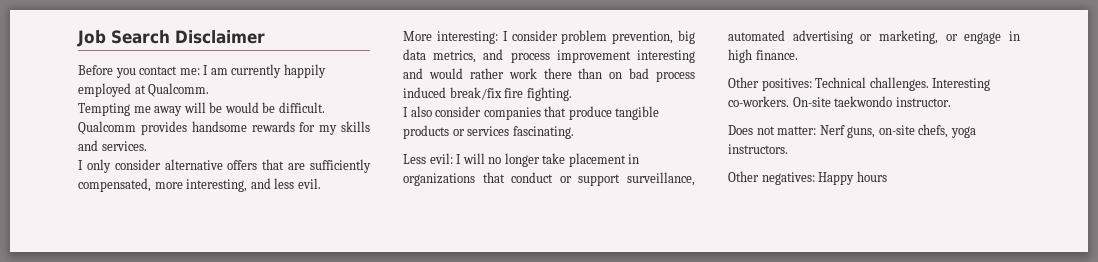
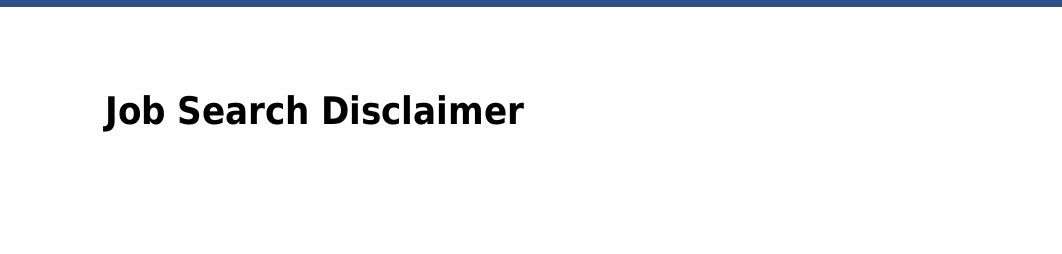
- Before you contact me: I am currently happily employed at Qualcomm.
- Tempting me away will be would be difficult. Qualcomm provides handsome rewards for my skills and services.
- I only consider alternative offers that are sufficiently compensated, more interesting, and less evil.
- More interesting: I consider problem prevention, big data metrics, and process improvement interesting and would rather work there than on bad process induced break/fix fire fighting.
- I also consider companies that produce tangible products or services fascinating.
- Less evil: I will no longer take placement in organizations that conduct or support surveillance, automated advertising or marketing, or engage in high finance.
- Other positives: Technical challenges. Interesting co-workers. On-site taekwondo instructor.
- Does not matter: Nerf guns, on-site chefs, yoga instructors.
- Other negatives: Happy hours

